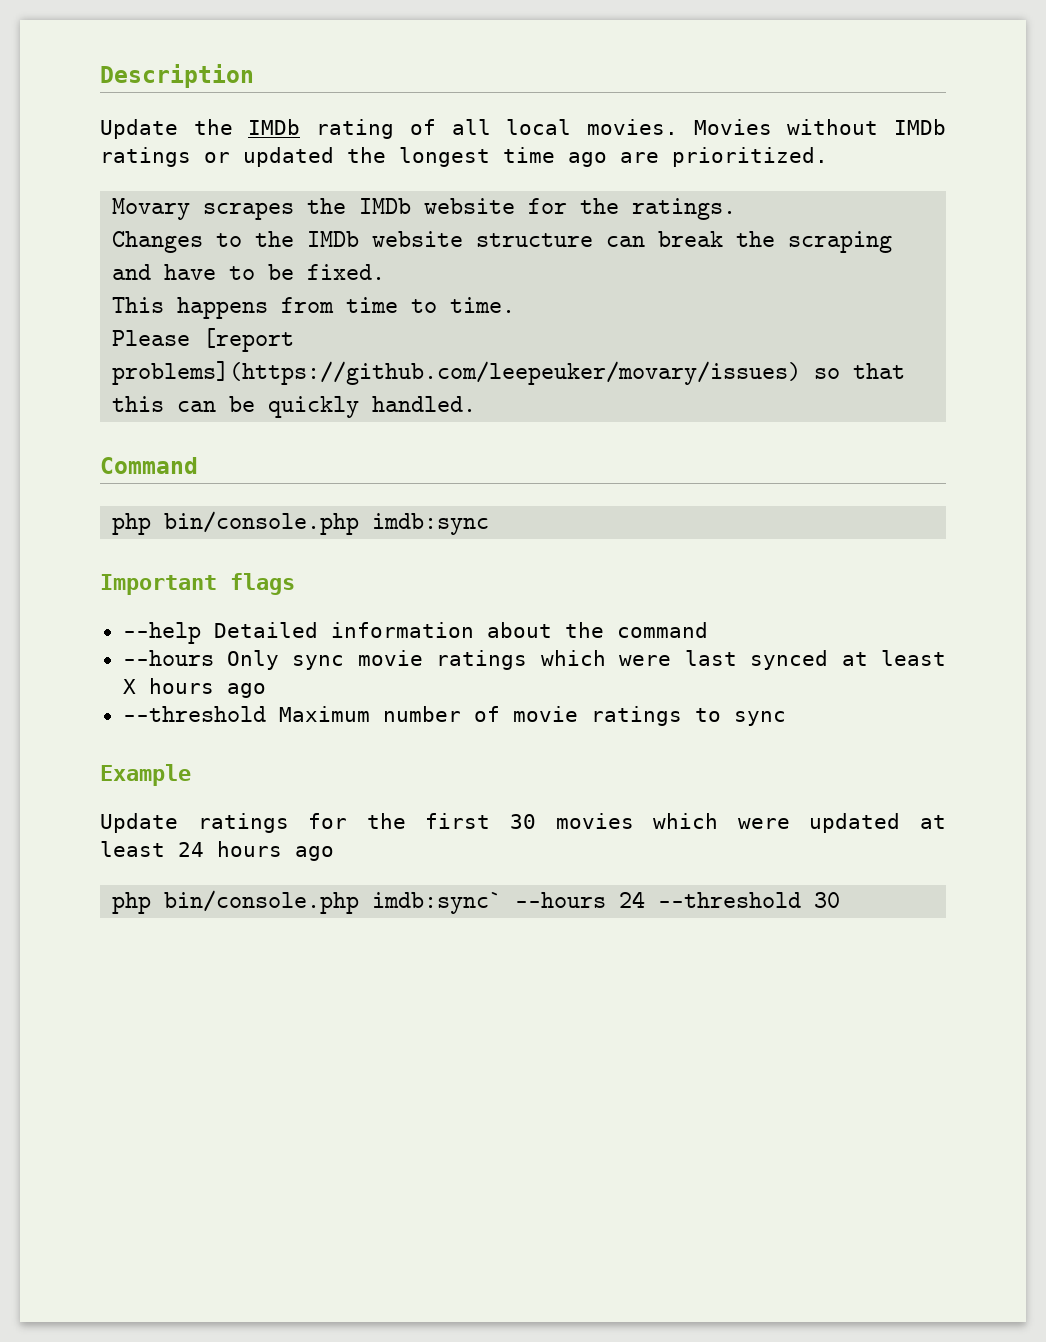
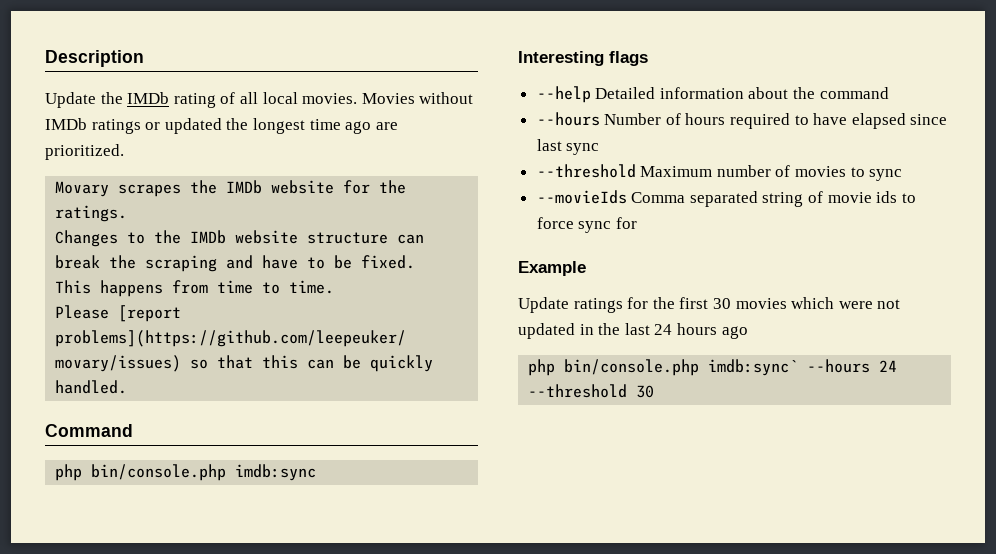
- Important flags
+ Interesting flags
- --hours Only sync movie ratings which were last synced at least X hours ago
+ --hours Number of hours required to have elapsed since last sync
- --threshold Maximum number of movie ratings to sync
+ --threshold Maximum number of movies to sync
+ --movieIds Comma separated string of movie ids to force sync for
- Update ratings for the first 30 movies which were updated at least 24 hours ago
+ Update ratings for the first 30 movies which were not updated in the last 24 hours ago

